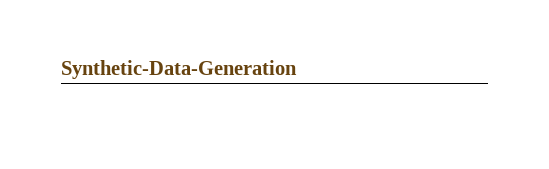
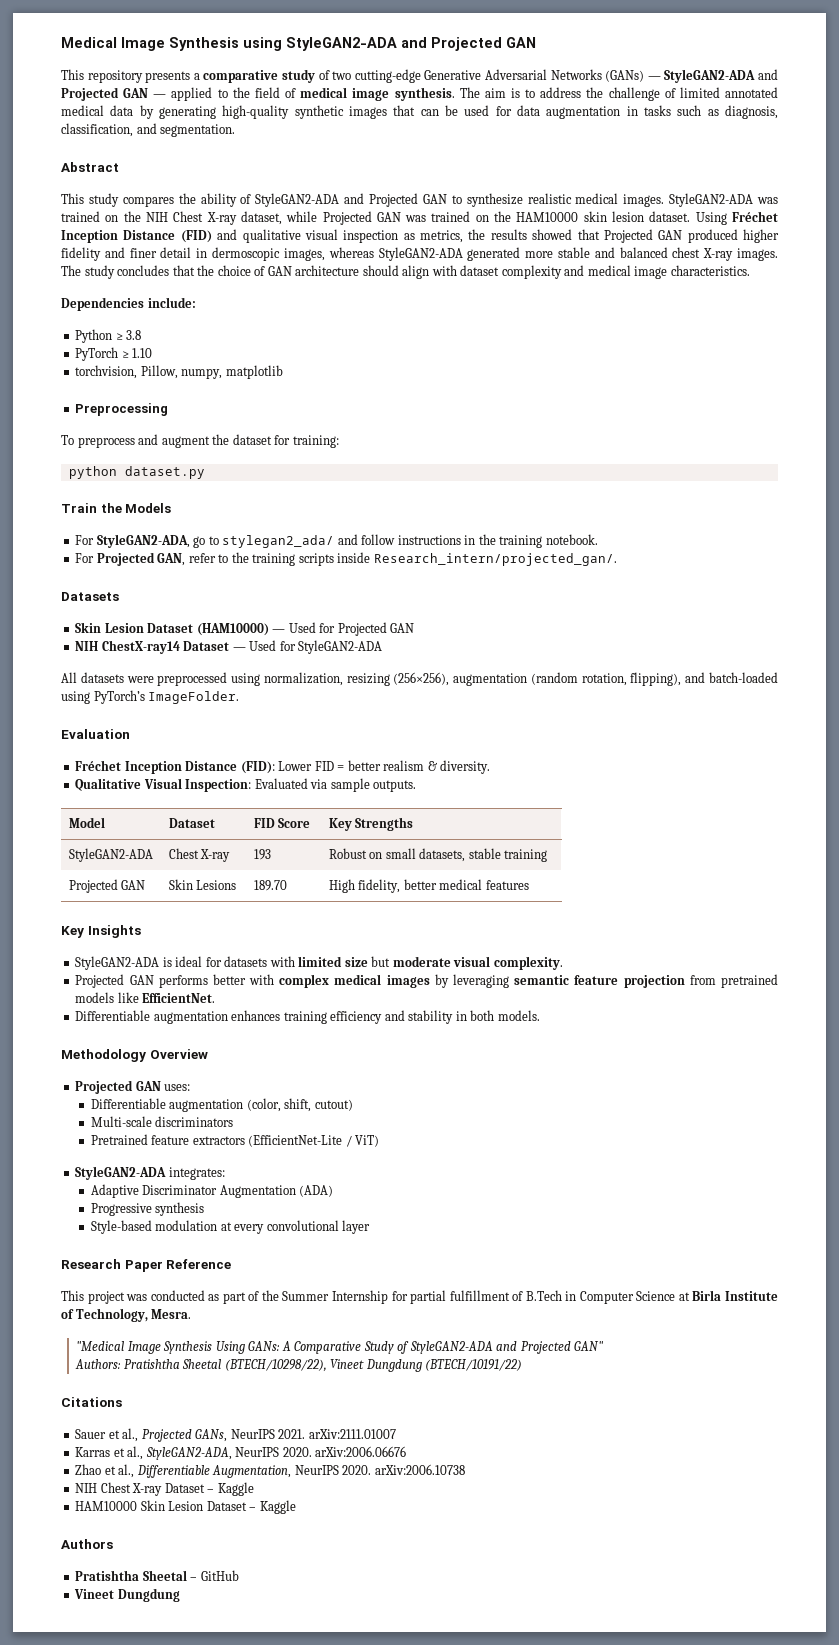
- Synthetic-Data-Generation
+ Medical Image Synthesis using StyleGAN2-ADA and Projected GAN
+ This repository presents a comparative study of two cutting-edge Generative Adversarial Networks (GANs) — StyleGAN2-ADA and Projected GAN — applied to the field of medical image synthesis. The aim is to address the challenge of limited annotated medical data by generating high-quality synthetic images that can be used for data augmentation in tasks such as diagnosis, classification, and segmentation.
+ Abstract
+ This study compares the ability of StyleGAN2-ADA and Projected GAN to synthesize realistic medical images. StyleGAN2-ADA was trained on the NIH Chest X-ray dataset, while Projected GAN was trained on the HAM10000 skin lesion dataset. Using Fréchet Inception Distance (FID) and qualitative visual inspection as metrics, the results showed that Projected GAN produced higher fidelity and finer detail in dermoscopic images, whereas StyleGAN2-ADA generated more stable and balanced chest X-ray images. The study concludes that the choice of GAN architecture should align with dataset complexity and medical image characteristics.
+ Dependencies include:
+ Python ≥ 3.8
+ PyTorch ≥ 1.10
+ torchvision, Pillow, numpy, matplotlib
+ Preprocessing
+ To preprocess and augment the dataset for training:
+ python dataset.py
+ Train the Models
+ For StyleGAN2-ADA, go to stylegan2_ada/ and follow instructions in the training notebook.
+ For Projected GAN, refer to the training scripts inside Research_intern/projected_gan/.
+ Datasets
+ Skin Lesion Dataset (HAM10000) — Used for Projected GAN
+ NIH ChestX-ray14 Dataset — Used for StyleGAN2-ADA
+ All datasets were preprocessed using normalization, resizing (256×256), augmentation (random rotation, flipping), and batch-loaded using PyTorch’s ImageFolder.
+ Evaluation
+ Fréchet Inception Distance (FID): Lower FID = better realism & diversity.
+ Qualitative Visual Inspection: Evaluated via sample outputs.
+ Model | Dataset | FID Score | Key Strengths
+ StyleGAN2-ADA | Chest X-ray | 193 | Robust on small datasets, stable training
+ Projected GAN | Skin Lesions | 189.70 | High fidelity, better medical features
+ Key Insights
+ StyleGAN2-ADA is ideal for datasets with limited size but moderate visual complexity.
+ Projected GAN performs better with complex medical images by leveraging semantic feature projection from pretrained models like EfficientNet.
+ Differentiable augmentation enhances training efficiency and stability in both models.
+ Methodology Overview
+ Projected GAN uses:
+ Differentiable augmentation (color, shift, cutout)
+ Multi-scale discriminators
+ Pretrained feature extractors (EfficientNet-Lite / ViT)
+ StyleGAN2-ADA integrates:
+ Adaptive Discriminator Augmentation (ADA)
+ Progressive synthesis
+ Style-based modulation at every convolutional layer
+ Research Paper Reference
+ This project was conducted as part of the Summer Internship for partial fulfillment of B.Tech in Computer Science at Birla Institute of Technology, Mesra.
+ "Medical Image Synthesis Using GANs: A Comparative Study of StyleGAN2-ADA and Projected GAN"
+ Authors: Pratishtha Sheetal (BTECH/10298/22), Vineet Dungdung (BTECH/10191/22)
+ Citations
+ Sauer et al., Projected GANs, NeurIPS 2021. arXiv:2111.01007
+ Karras et al., StyleGAN2-ADA, NeurIPS 2020. arXiv:2006.06676
+ Zhao et al., Differentiable Augmentation, NeurIPS 2020. arXiv:2006.10738
+ NIH Chest X-ray Dataset – Kaggle
+ HAM10000 Skin Lesion Dataset – Kaggle
+ Authors
+ Pratishtha Sheetal – GitHub
+ Vineet Dungdung

